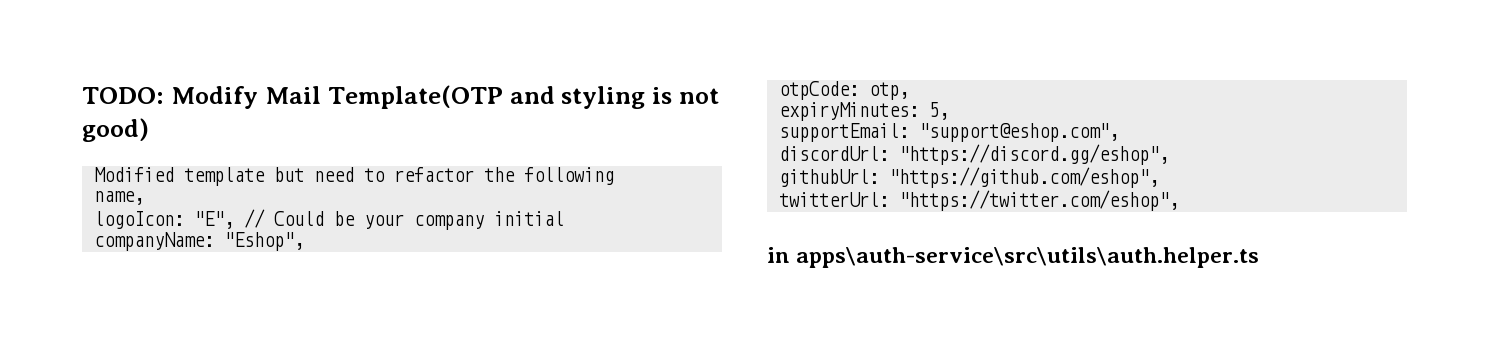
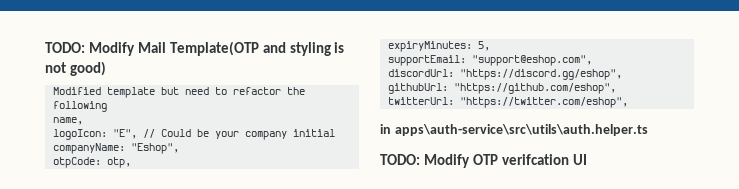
+ TODO: Modify OTP verifcation UI

